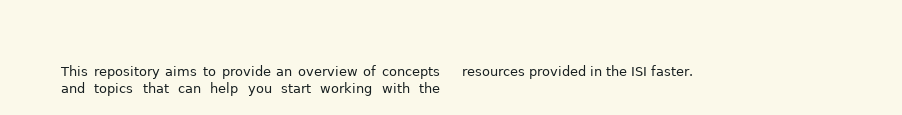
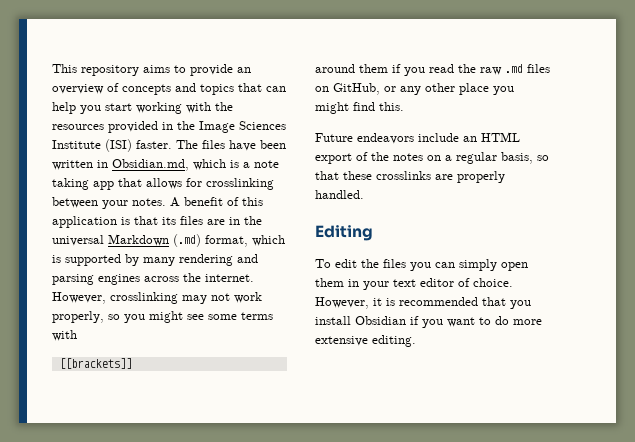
- This repository aims to provide an overview of concepts and topics that can help you start working with the resources provided in the ISI faster.
+ This repository aims to provide an overview of concepts and topics that can help you start working with the resources provided in the Image Sciences Institute (ISI) faster. The files have been written in Obsidian.md, which is a note taking app that allows for crosslinking between your notes. A benefit of this application is that its files are in the universal Markdown (.md) format, which is supported by many rendering and parsing engines across the internet. However, crosslinking may not work properly, so you might see some terms with
+ [[brackets]]
+ around them if you read the raw .md files on GitHub, or any other place you might find this.
+ Future endeavors include an HTML export of the notes on a regular basis, so that these crosslinks are properly handled.
+ Editing
+ To edit the files you can simply open them in your text editor of choice. However, it is recommended that you install Obsidian if you want to do more extensive editing.

